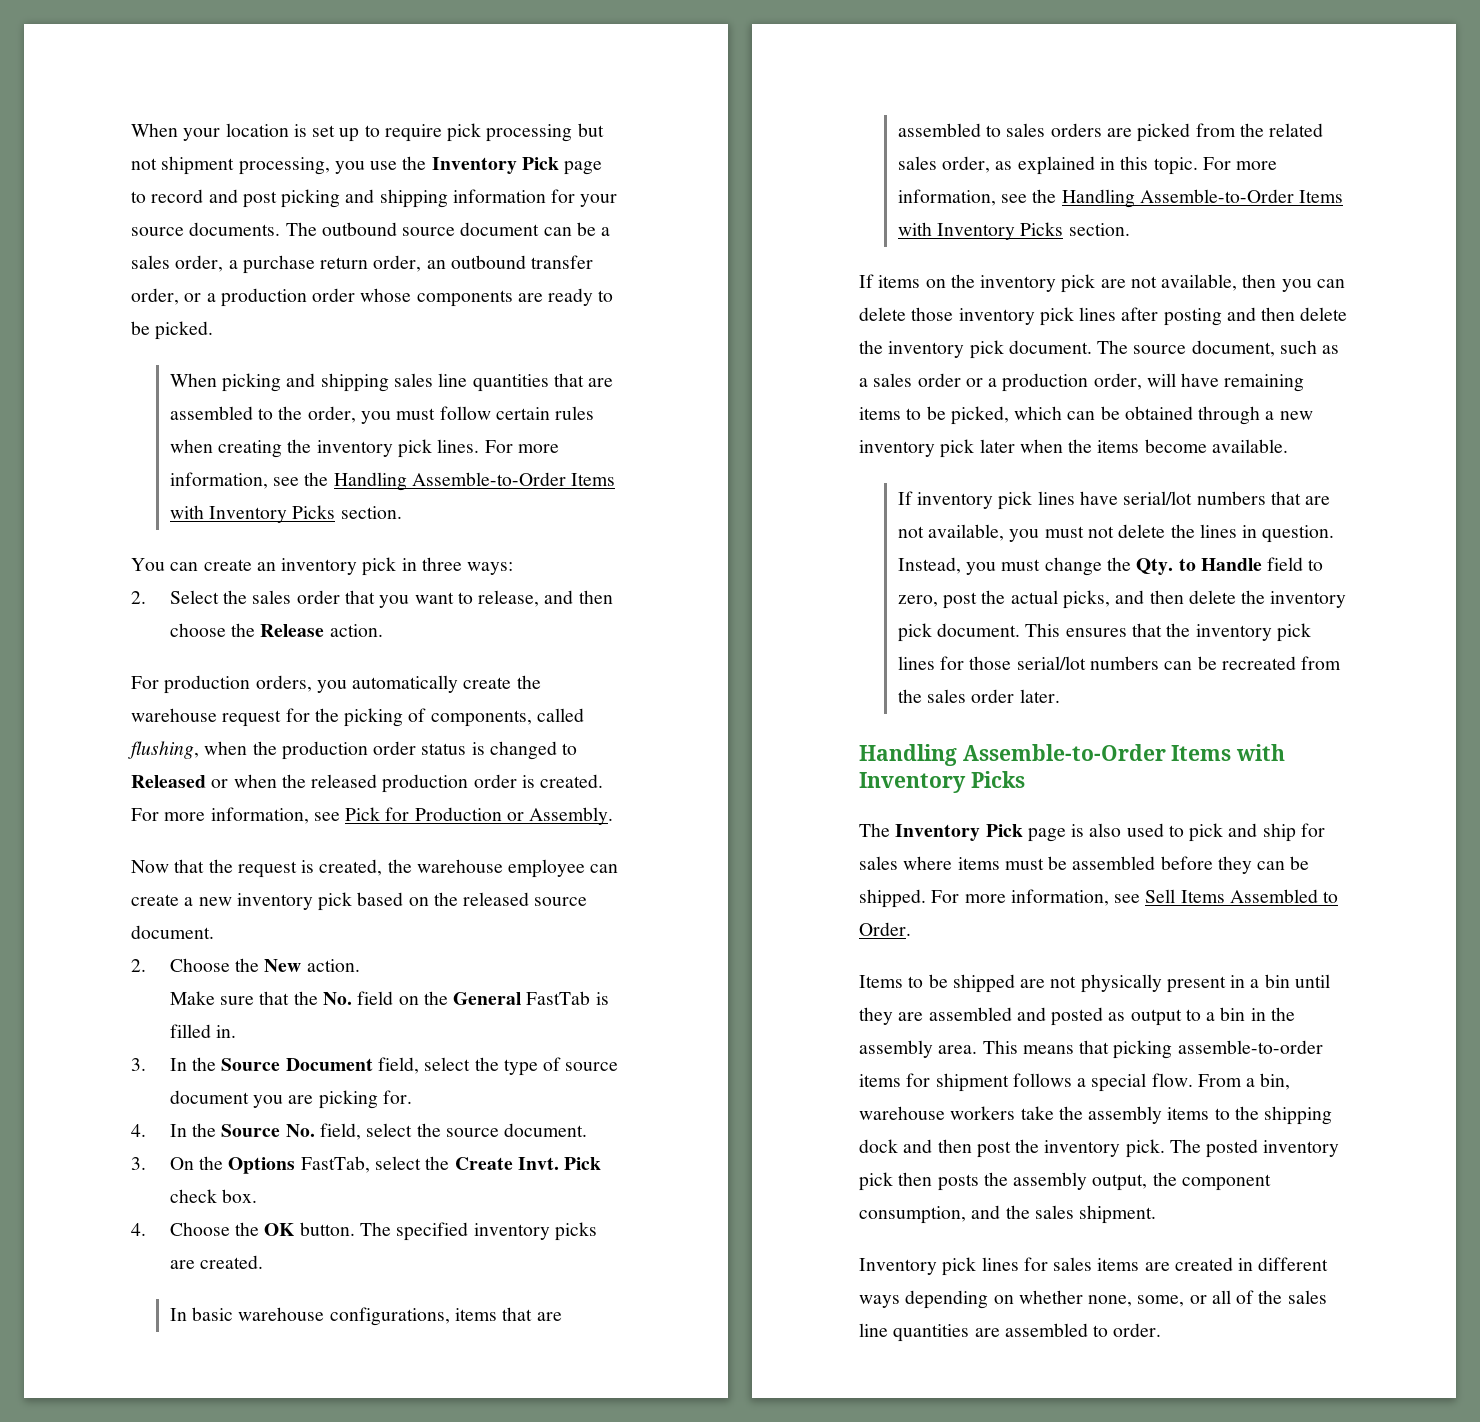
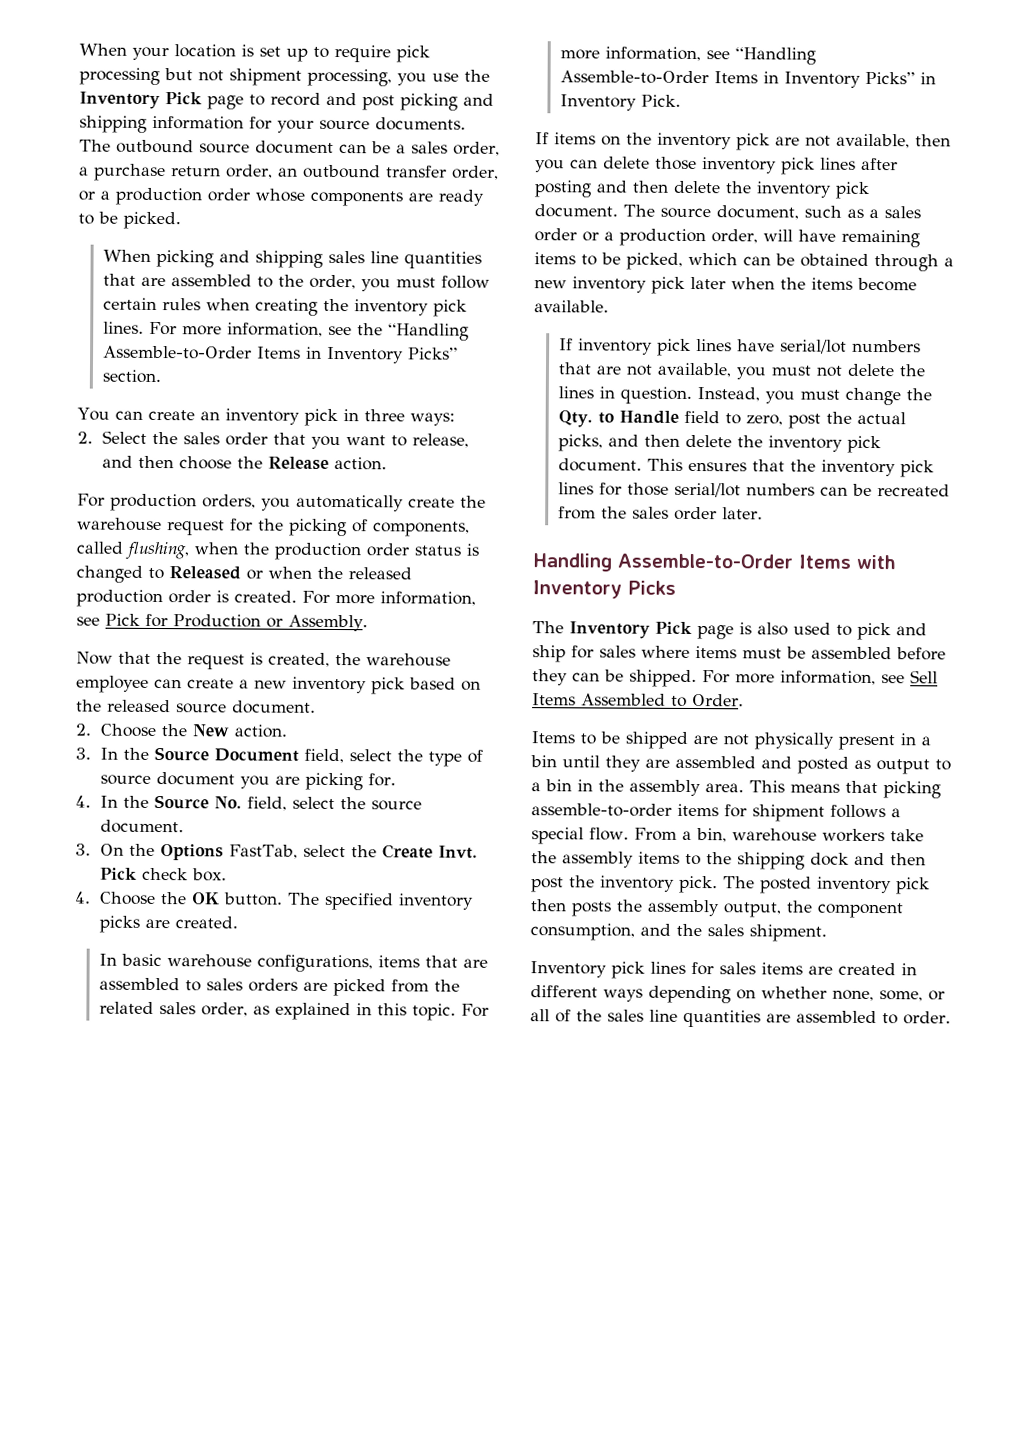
- When picking and shipping sales line quantities that are assembled to the order, you must follow certain rules when creating the inventory pick lines. For more information, see the Handling Assemble-to-Order Items with Inventory Picks section.
+ When picking and shipping sales line quantities that are assembled to the order, you must follow certain rules when creating the inventory pick lines. For more information, see the “Handling Assemble-to-Order Items in Inventory Picks” section.
- Make sure that the No. field on the General FastTab is filled in.
- In basic warehouse configurations, items that are assembled to sales orders are picked from the related sales order, as explained in this topic. For more information, see the Handling Assemble-to-Order Items with Inventory Picks section.
+ In basic warehouse configurations, items that are assembled to sales orders are picked from the related sales order, as explained in this topic. For more information, see “Handling Assemble-to-Order Items in Inventory Picks” in Inventory Pick.

